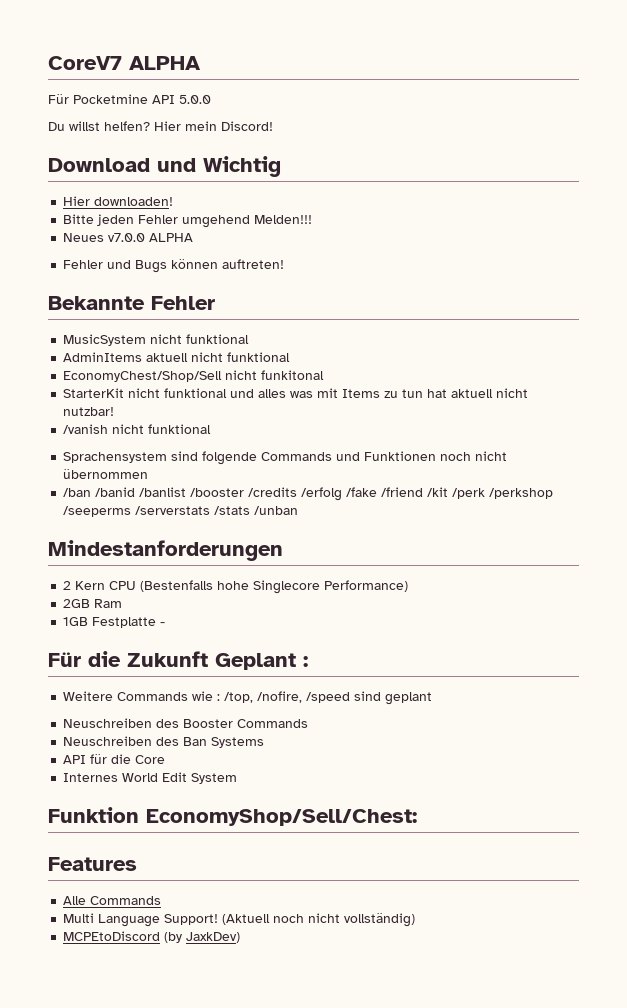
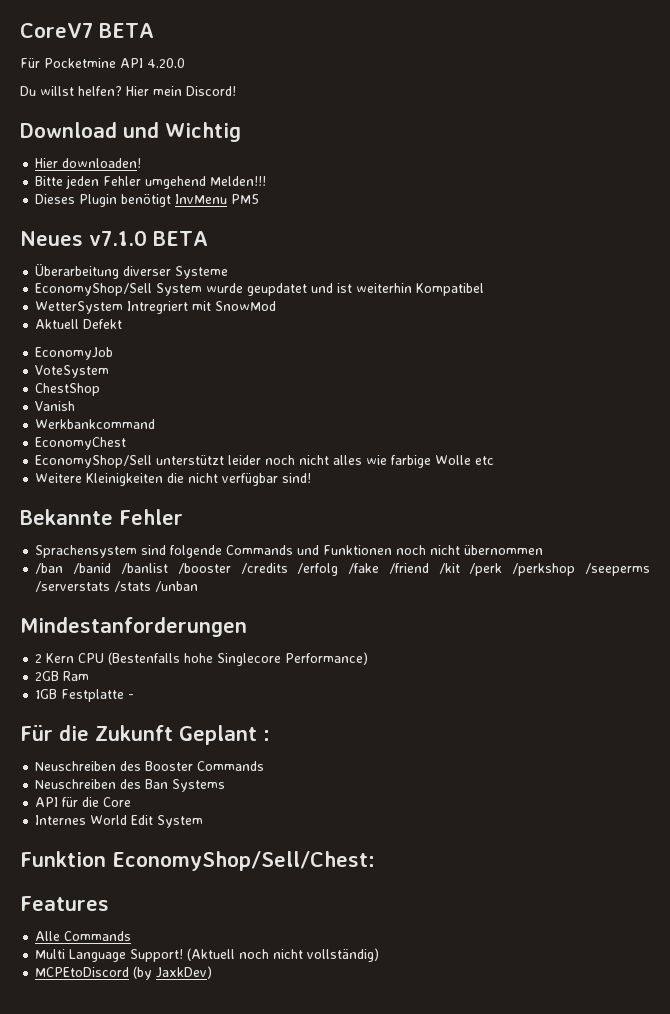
- CoreV7 ALPHA
+ CoreV7 BETA
- Für Pocketmine API 5.0.0
+ Für Pocketmine API 4.20.0
- Neues v7.0.0 ALPHA
- Fehler und Bugs können auftreten!
+ Dieses Plugin benötigt InvMenu PM5
+ Neues v7.1.0 BETA
+ Überarbeitung diverser Systeme
+ EconomyShop/Sell System wurde geupdatet und ist weiterhin Kompatibel
+ WetterSystem Intregriert mit SnowMod
+ Aktuell Defekt
+ EconomyJob
+ VoteSystem
+ ChestShop
+ Vanish
+ Werkbankcommand
+ EconomyChest
+ EconomyShop/Sell unterstützt leider noch nicht alles wie farbige Wolle etc
+ Weitere Kleinigkeiten die nicht verfügbar sind!
  Bekannte Fehler
- MusicSystem nicht funktional
- AdminItems aktuell nicht funktional
- EconomyChest/Shop/Sell nicht funkitonal
- StarterKit nicht funktional und alles was mit Items zu tun hat aktuell nicht nutzbar!
- /vanish nicht funktional
- Weitere Commands wie : /top, /nofire, /speed sind geplant

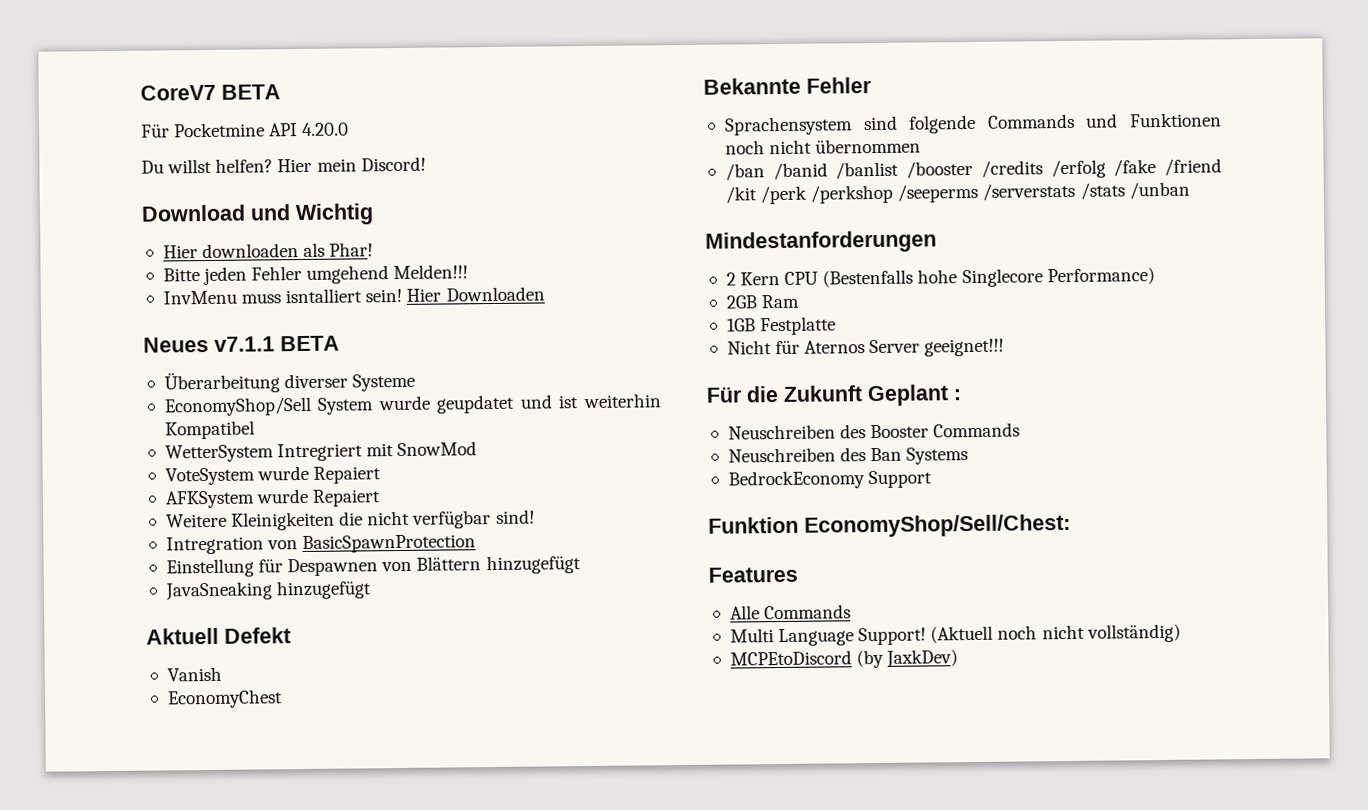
- Hier downloaden!
+ Hier downloaden als Phar!
- Dieses Plugin benötigt InvMenu PM5
+ InvMenu muss isntalliert sein! Hier Downloaden
- Neues v7.1.0 BETA
+ Neues v7.1.1 BETA
- Aktuell Defekt
- EconomyJob
- VoteSystem
- ChestShop
- Vanish
- Werkbankcommand
- EconomyChest
- EconomyShop/Sell unterstützt leider noch nicht alles wie farbige Wolle etc
+ VoteSystem wurde Repaiert
+ AFKSystem wurde Repaiert
+ Intregration von BasicSpawnProtection
+ Einstellung für Despawnen von Blättern hinzugefügt
+ JavaSneaking hinzugefügt
+ Aktuell Defekt
+ Vanish
+ EconomyChest
- 1GB Festplatte -
+ 1GB Festplatte
+ Nicht für Aternos Server geeignet!!!
- API für die Core
- Internes World Edit System
+ BedrockEconomy Support

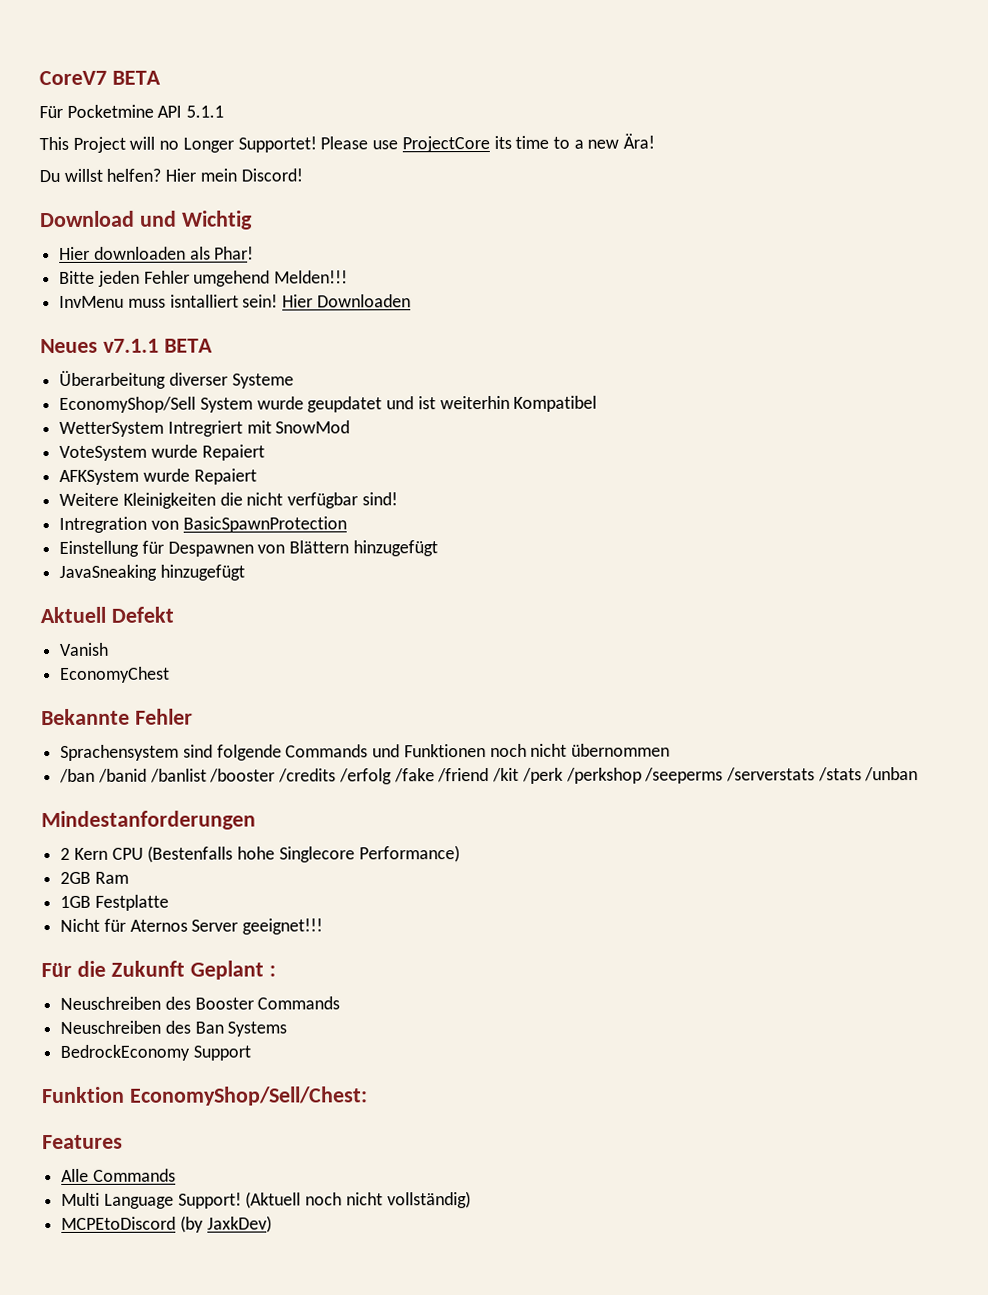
- Für Pocketmine API 4.20.0
+ Für Pocketmine API 5.1.1
+ This Project will no Longer Supportet! Please use ProjectCore its time to a new Ära!

